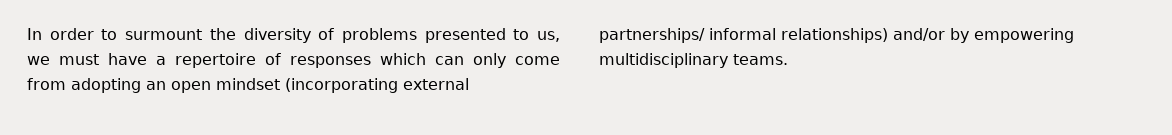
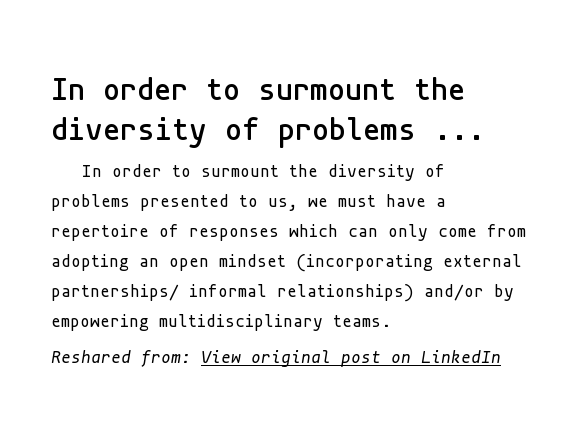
+ In order to surmount the diversity of problems ...
+ Reshared from: View original post on LinkedIn

